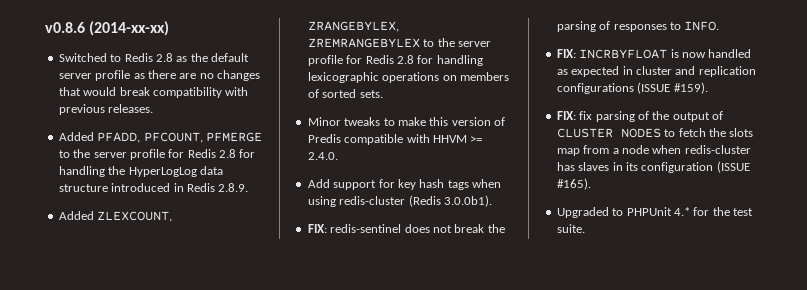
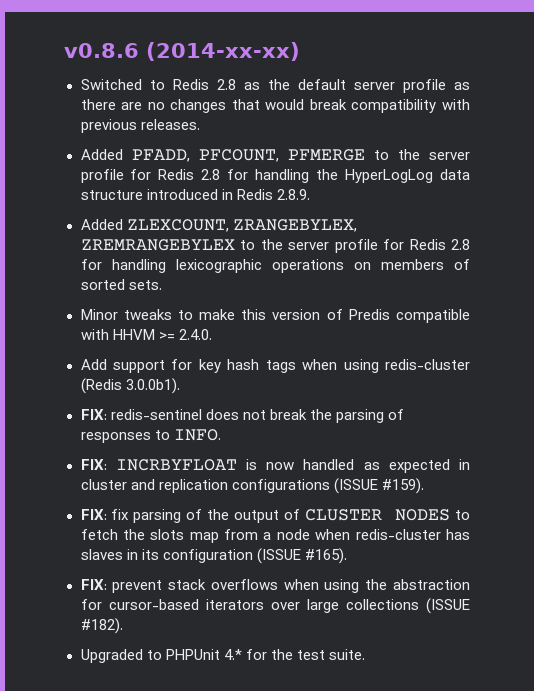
+ FIX: prevent stack overflows when using the abstraction for cursor-based iterators over large collections (ISSUE #182).

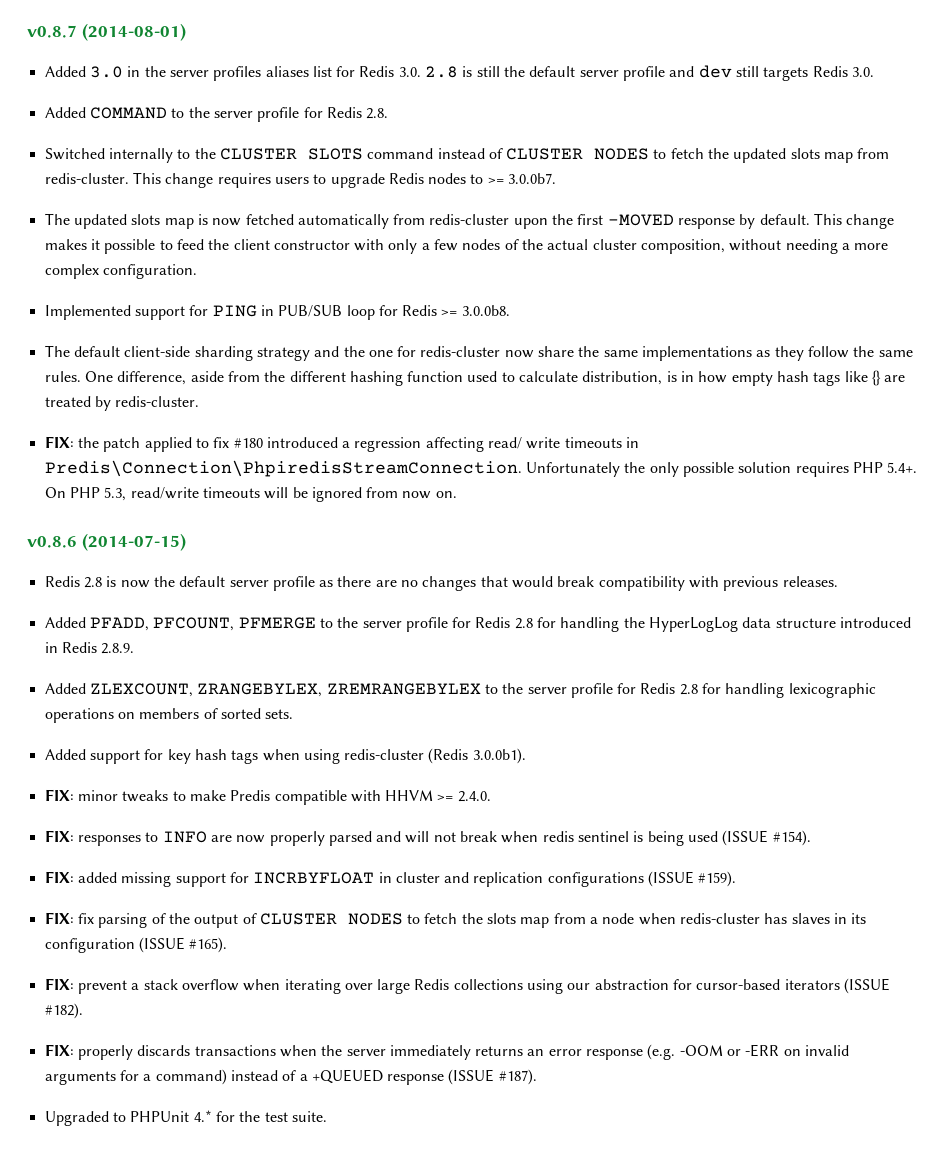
- v0.8.6 (2014-xx-xx)
- Switched to Redis 2.8 as the default server profile as there are no changes that would break compatibility with previous releases.
+ v0.8.7 (2014-08-01)
+ Added 3.0 in the server profiles aliases list for Redis 3.0. 2.8 is still the default server profile and dev still targets Redis 3.0.
+ Added COMMAND to the server profile for Redis 2.8.
+ Switched internally to the CLUSTER SLOTS command instead of CLUSTER NODES to fetch the updated slots map from redis-cluster. This change requires users to upgrade Redis nodes to >= 3.0.0b7.
+ The updated slots map is now fetched automatically from redis-cluster upon the first -MOVED response by default. This change makes it possible to feed the client constructor with only a few nodes of the actual cluster composition, without needing a more complex configuration.
+ Implemented support for PING in PUB/SUB loop for Redis >= 3.0.0b8.
+ The default client-side sharding strategy and the one for redis-cluster now share the same implementations as they follow the same rules. One difference, aside from the different hashing function used to calculate distribution, is in how empty hash tags like {} are treated by redis-cluster.
+ FIX: the patch applied to fix #180 introduced a regression affecting read/ write timeouts in Predis\Connection\PhpiredisStreamConnection. Unfortunately the only possible solution requires PHP 5.4+. On PHP 5.3, read/write timeouts will be ignored from now on.
+ v0.8.6 (2014-07-15)
+ Redis 2.8 is now the default server profile as there are no changes that would break compatibility with previous releases.
- Minor tweaks to make this version of Predis compatible with HHVM >= 2.4.0.
- Add support for key hash tags when using redis-cluster (Redis 3.0.0b1).
+ Added support for key hash tags when using redis-cluster (Redis 3.0.0b1).
- FIX: redis-sentinel does not break the parsing of responses to INFO.
- FIX: INCRBYFLOAT is now handled as expected in cluster and replication configurations (ISSUE #159).
+ FIX: minor tweaks to make Predis compatible with HHVM >= 2.4.0.
+ FIX: responses to INFO are now properly parsed and will not break when redis sentinel is being used (ISSUE #154).
+ FIX: added missing support for INCRBYFLOAT in cluster and replication configurations (ISSUE #159).
- FIX: prevent stack overflows when using the abstraction for cursor-based iterators over large collections (ISSUE #182).
+ FIX: prevent a stack overflow when iterating over large Redis collections using our abstraction for cursor-based iterators (ISSUE #182).
+ FIX: properly discards transactions when the server immediately returns an error response (e.g. -OOM or -ERR on invalid arguments for a command) instead of a +QUEUED response (ISSUE #187).

